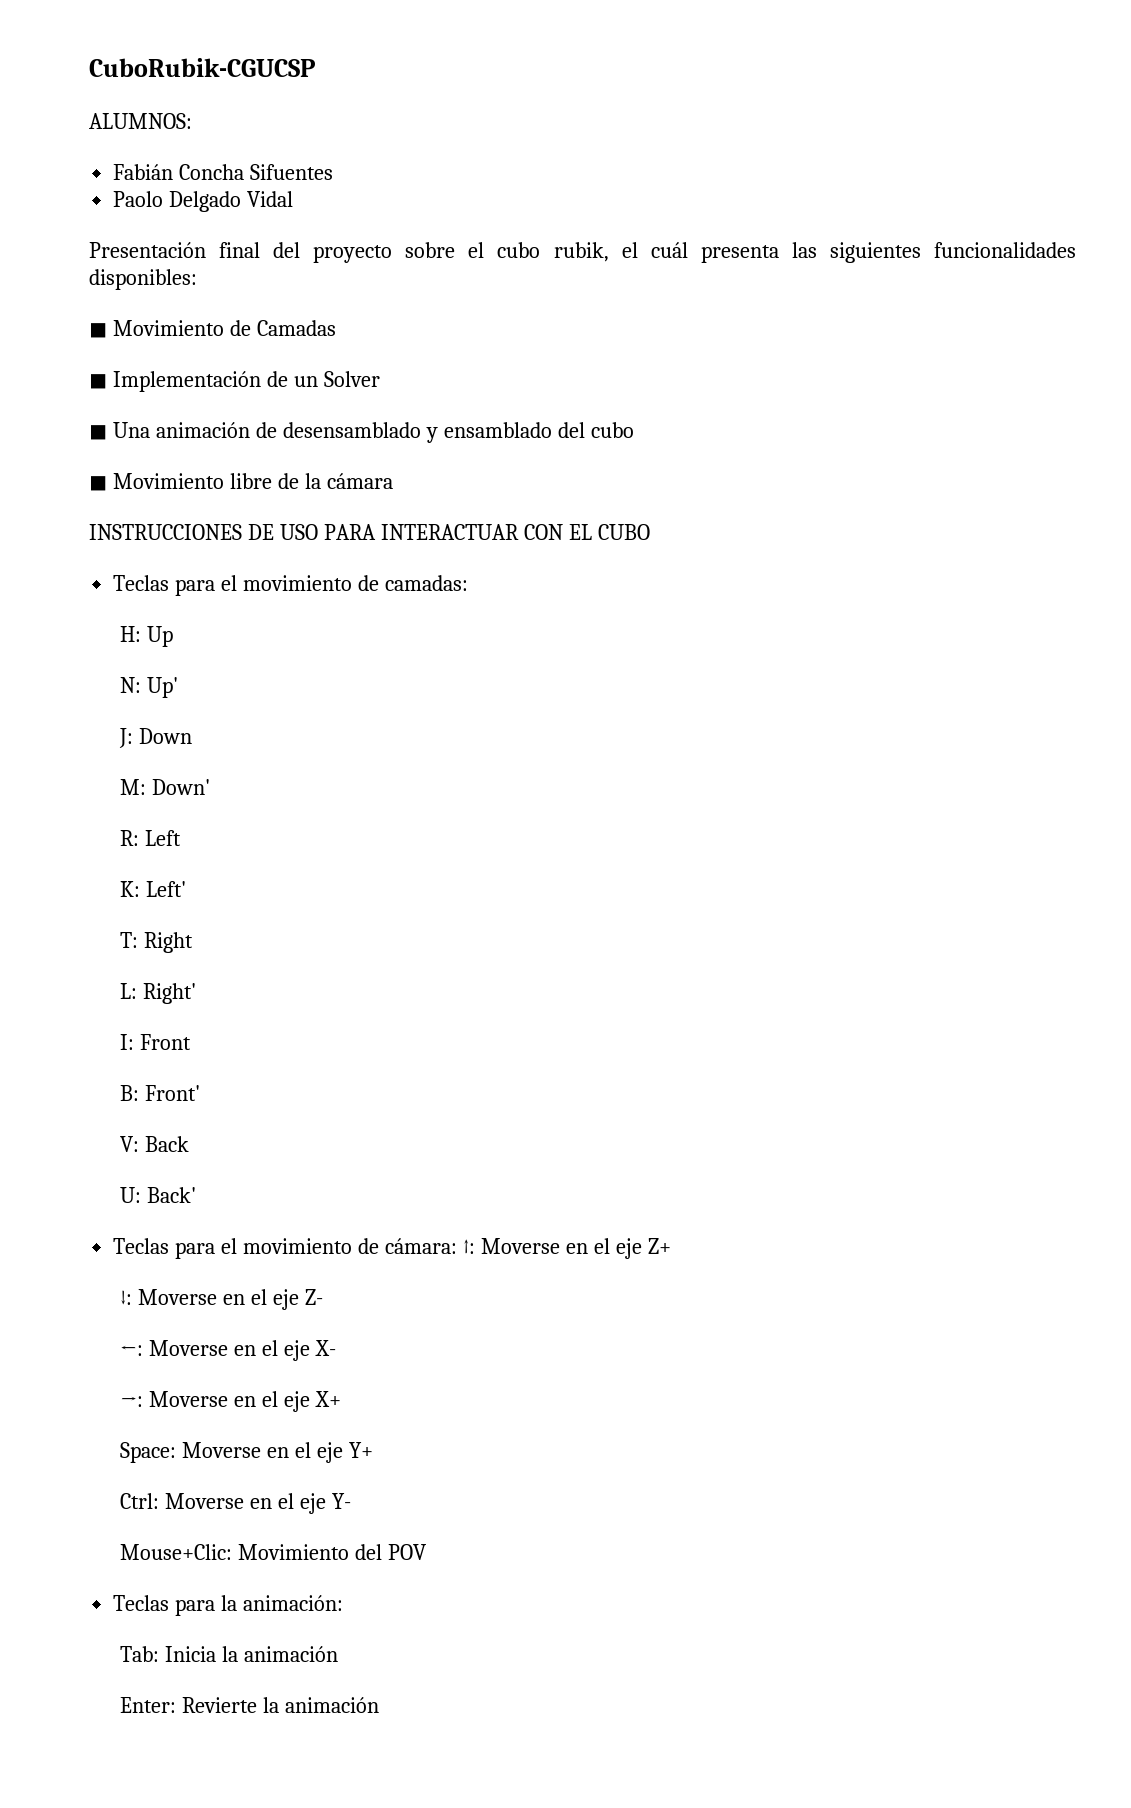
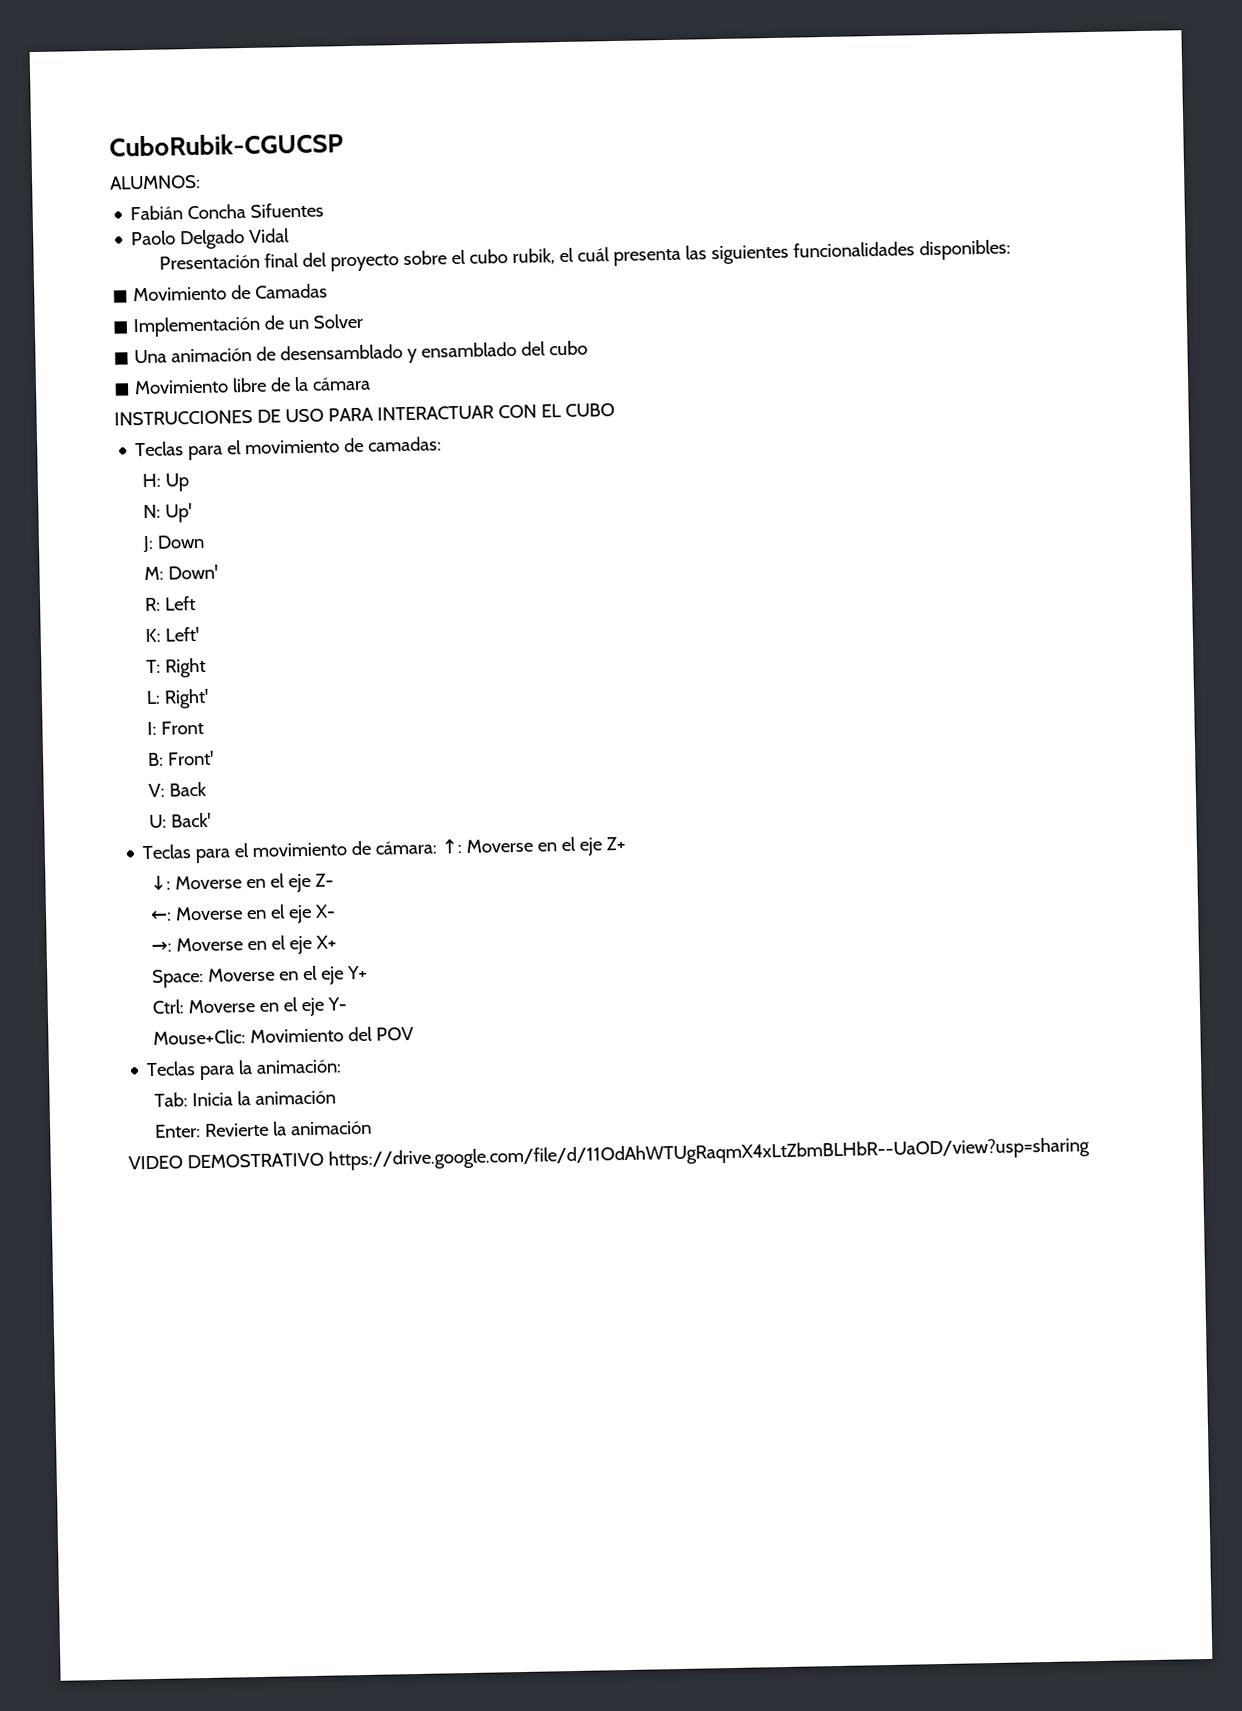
+ VIDEO DEMOSTRATIVO https://drive.google.com/file/d/11OdAhWTUgRaqmX4xLtZbmBLHbR--UaOD/view?usp=sharing

